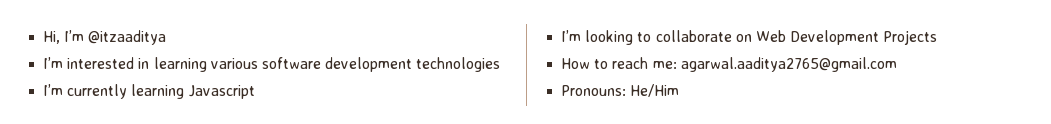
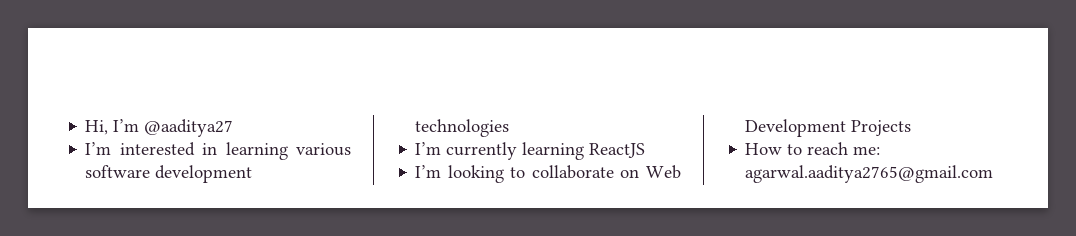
- Hi, I’m @itzaaditya
+ Hi, I’m @aaditya27
- I’m currently learning Javascript
+ I’m currently learning ReactJS
- Pronouns: He/Him

